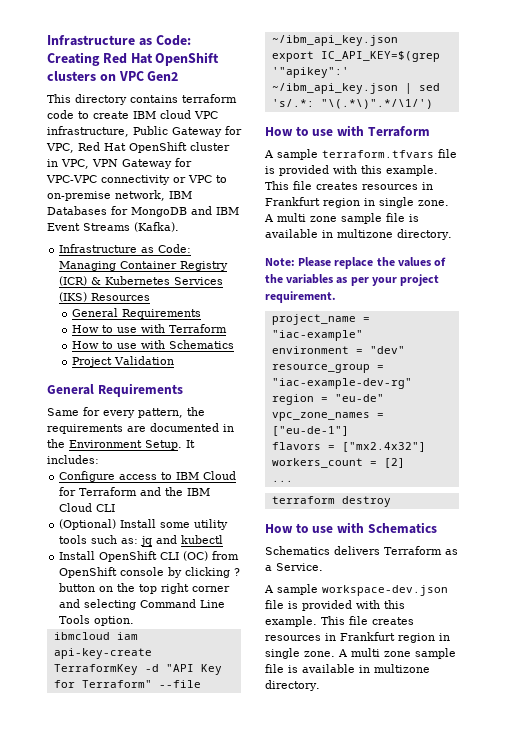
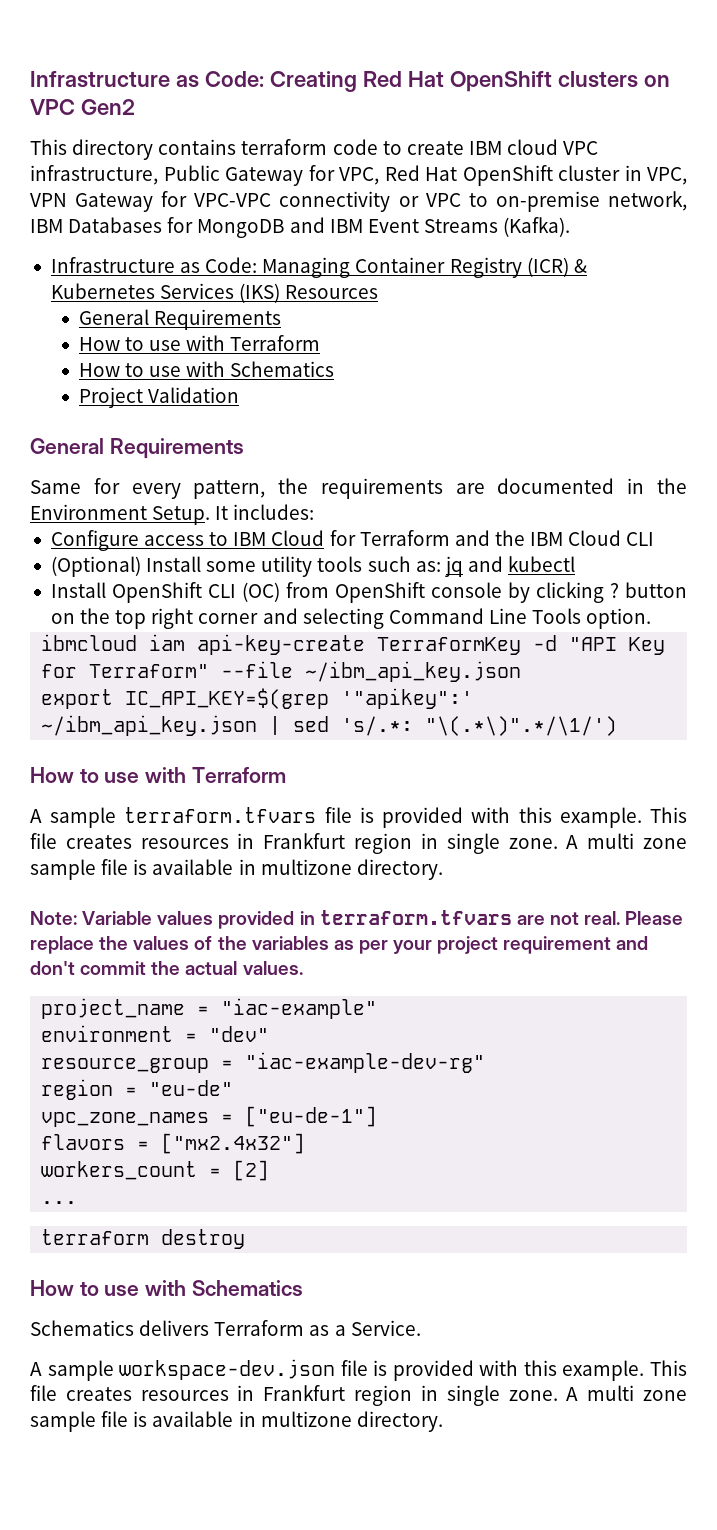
- Note: Please replace the values of the variables as per your project requirement.
+ Note: Variable values provided in terraform.tfvars are not real. Please replace the values of the variables as per your project requirement and don't commit the actual values.

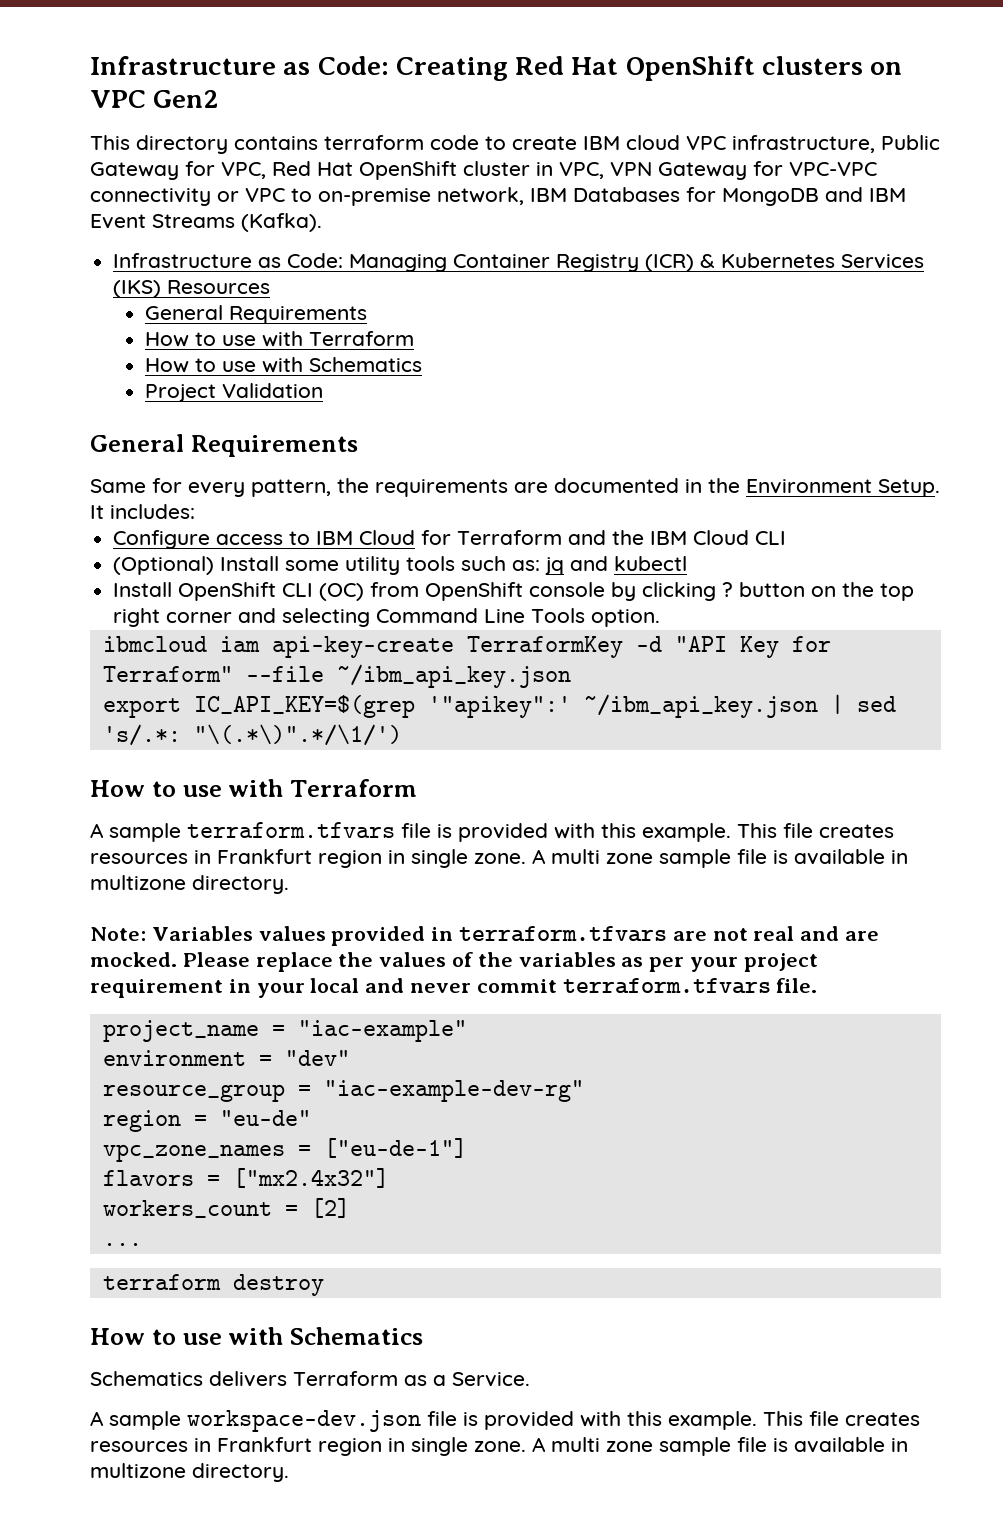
- Note: Variable values provided in terraform.tfvars are not real.
+ Note: Variables values provided in terraform.tfvars are not real and are mocked.
- Please replace the values of the variables as per your project requirement and don't commit the actual values.
+ Please replace the values of the variables as per your project requirement in your local and never commit terraform.tfvars file.

